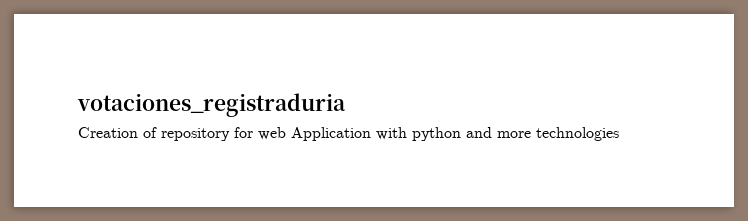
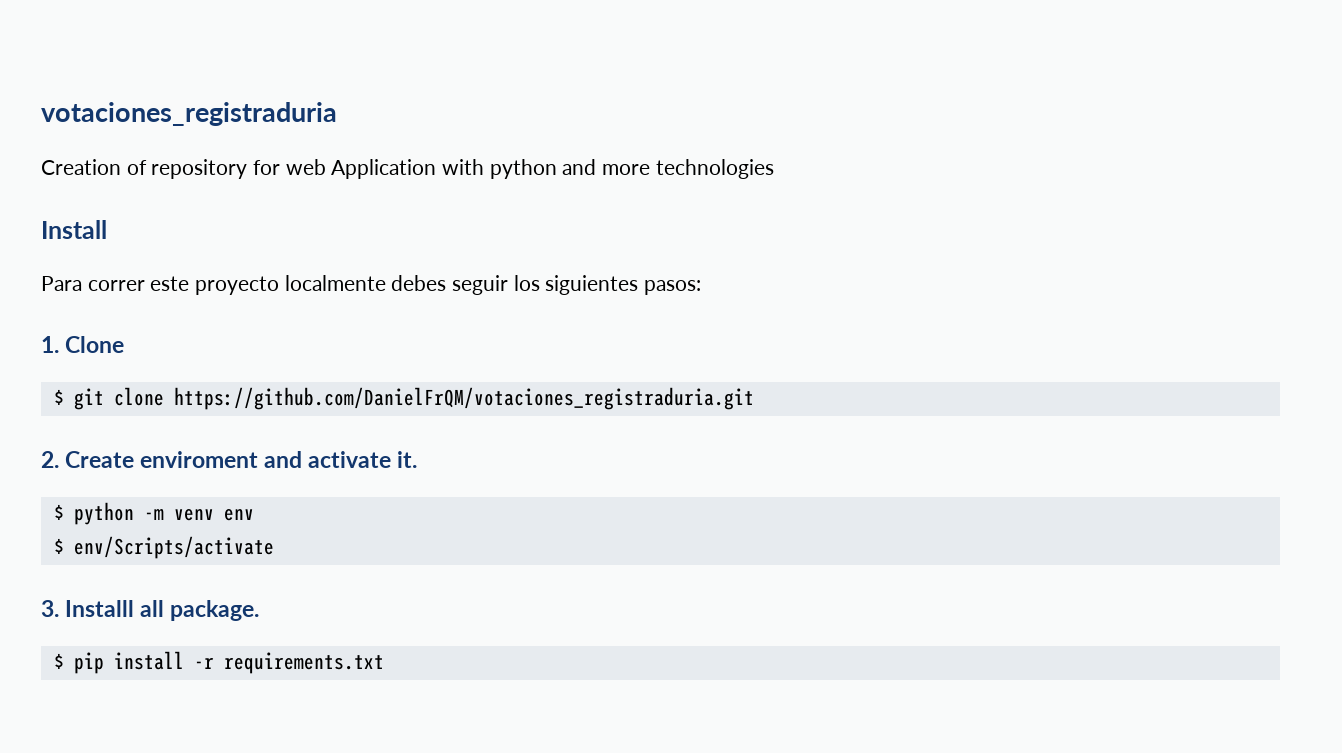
+ Install
+ Para correr este proyecto localmente debes seguir los siguientes pasos:
+ 1. Clone
+ $ git clone https://github.com/DanielFrQM/votaciones_registraduria.git
+ 2. Create enviroment and activate it.
+ $ python -m venv env
+ $ env/Scripts/activate
+ 3. Installl all package.
+ $ pip install -r requirements.txt

